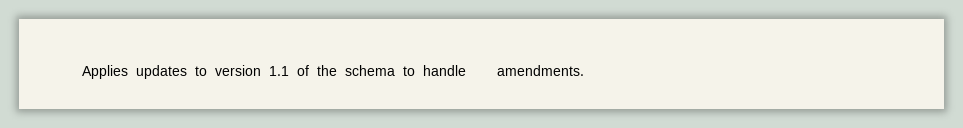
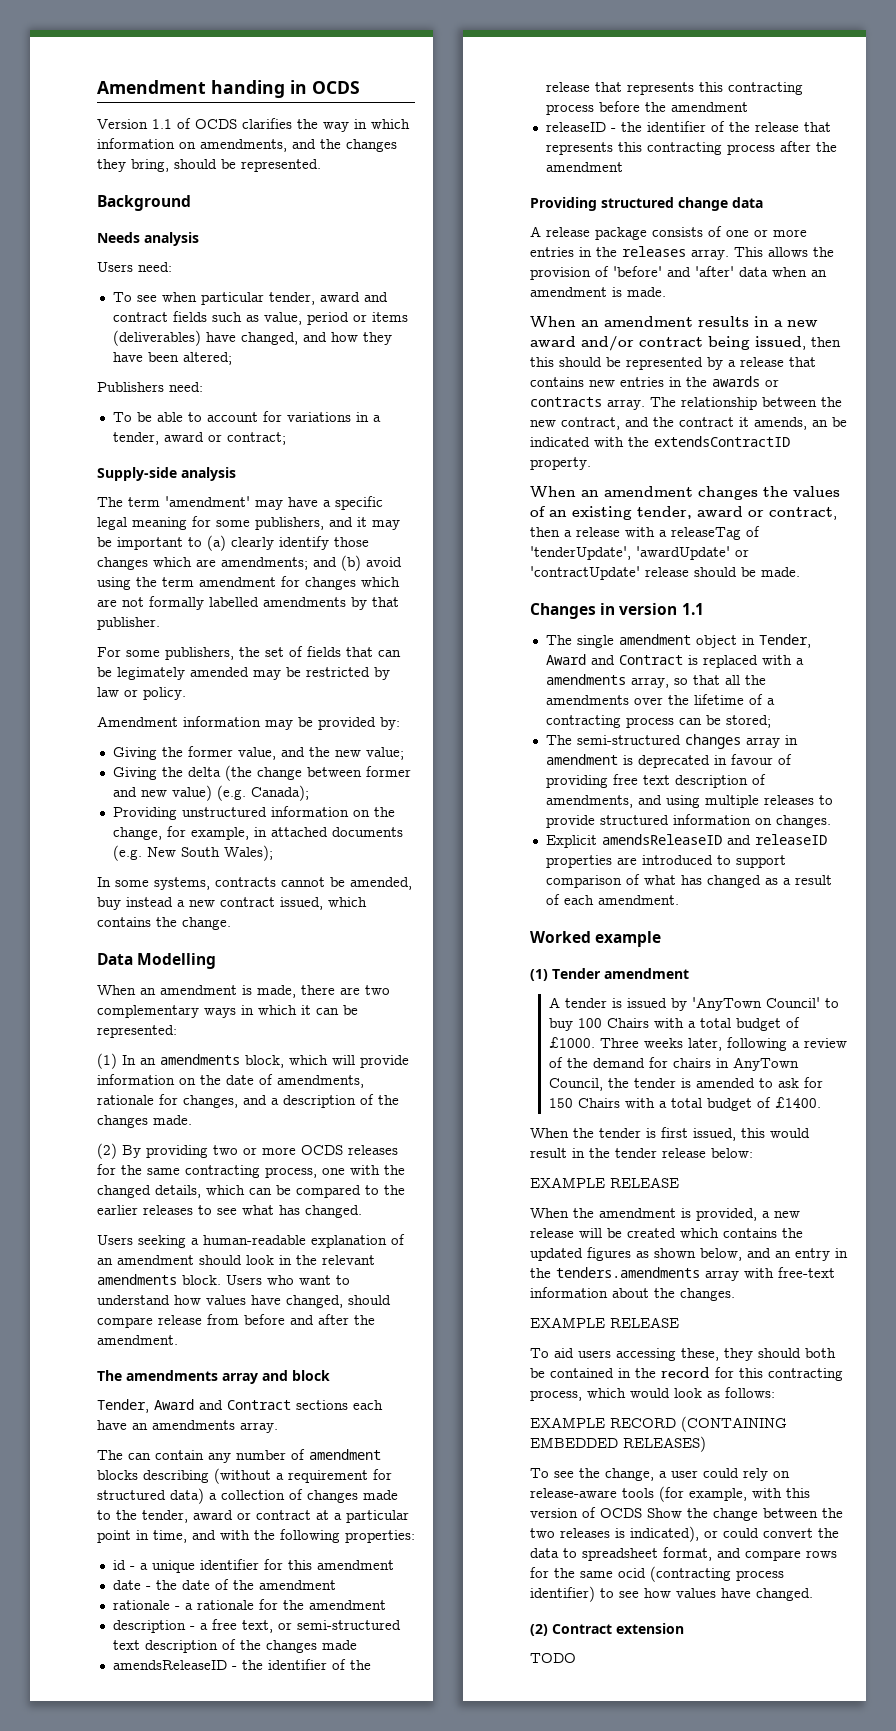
- Applies updates to version 1.1 of the schema to handle amendments.
+ Amendment handing in OCDS
+ Version 1.1 of OCDS clarifies the way in which information on amendments, and the changes they bring, should be represented.
+ Background
+ Needs analysis
+ Users need:
+ To see when particular tender, award and contract fields such as value, period or items (deliverables) have changed, and how they have been altered;
+ Publishers need:
+ To be able to account for variations in a tender, award or contract;
+ Supply-side analysis
+ The term 'amendment' may have a specific legal meaning for some publishers, and it may be important to (a) clearly identify those changes which are amendments; and (b) avoid using the term amendment for changes which are not formally labelled amendments by that publisher.
+ For some publishers, the set of fields that can be legimately amended may be restricted by law or policy.
+ Amendment information may be provided by:
+ Giving the former value, and the new value;
+ Giving the delta (the change between former and new value) (e.g. Canada);
+ Providing unstructured information on the change, for example, in attached documents (e.g. New South Wales);
+ In some systems, contracts cannot be amended, buy instead a new contract issued, which contains the change.
+ Data Modelling
+ When an amendment is made, there are two complementary ways in which it can be represented:
+ (1) In an amendments block, which will provide information on the date of amendments, rationale for changes, and a description of the changes made.
+ (2) By providing two or more OCDS releases for the same contracting process, one with the changed details, which can be compared to the earlier releases to see what has changed.
+ Users seeking a human-readable explanation of an amendment should look in the relevant amendments block. Users who want to understand how values have changed, should compare release from before and after the amendment.
+ The amendments array and block
+ Tender, Award and Contract sections each have an amendments array.
+ The can contain any number of amendment blocks describing (without a requirement for structured data) a collection of changes made to the tender, award or contract at a particular point in time, and with the following properties:
+ id - a unique identifier for this amendment
+ date - the date of the amendment
+ rationale - a rationale for the amendment
+ description - a free text, or semi-structured text description of the changes made
+ amendsReleaseID - the identifier of the release that represents this contracting process before the amendment
+ releaseID - the identifier of the release that represents this contracting process after the amendment
+ Providing structured change data
+ A release package consists of one or more entries in the releases array. This allows the provision of 'before' and 'after' data when an amendment is made.
+ When an amendment results in a new award and/or contract being issued, then this should be represented by a release that contains new entries in the awards or contracts array. The relationship between the new contract, and the contract it amends, an be indicated with the extendsContractID property.
+ When an amendment changes the values of an existing tender, award or contract, then a release with a releaseTag of 'tenderUpdate', 'awardUpdate' or 'contractUpdate' release should be made.
+ Changes in version 1.1
+ The single amendment object in Tender, Award and Contract is replaced with a amendments array, so that all the amendments over the lifetime of a contracting process can be stored;
+ The semi-structured changes array in amendment is deprecated in favour of providing free text description of amendments, and using multiple releases to provide structured information on changes.
+ Explicit amendsReleaseID and releaseID properties are introduced to support comparison of what has changed as a result of each amendment.
+ Worked example
+ (1) Tender amendment
+ A tender is issued by 'AnyTown Council' to buy 100 Chairs with a total budget of £1000. Three weeks later, following a review of the demand for chairs in AnyTown Council, the tender is amended to ask for 150 Chairs with a total budget of £1400.
+ When the tender is first issued, this would result in the tender release below:
+ EXAMPLE RELEASE
+ When the amendment is provided, a new release will be created which contains the updated figures as shown below, and an entry in the tenders.amendments array with free-text information about the changes.
+ EXAMPLE RELEASE
+ To aid users accessing these, they should both be contained in the record for this contracting process, which would look as follows:
+ EXAMPLE RECORD (CONTAINING EMBEDDED RELEASES)
+ To see the change, a user could rely on release-aware tools (for example, with this version of OCDS Show the change between the two releases is indicated), or could convert the data to spreadsheet format, and compare rows for the same ocid (contracting process identifier) to see how values have changed.
+ (2) Contract extension
+ TODO

